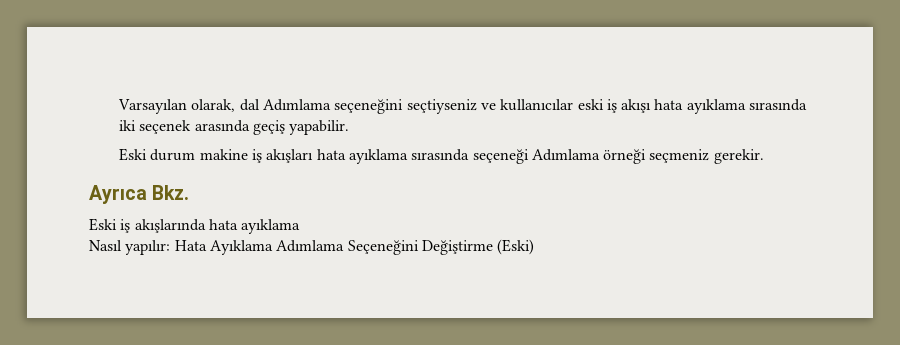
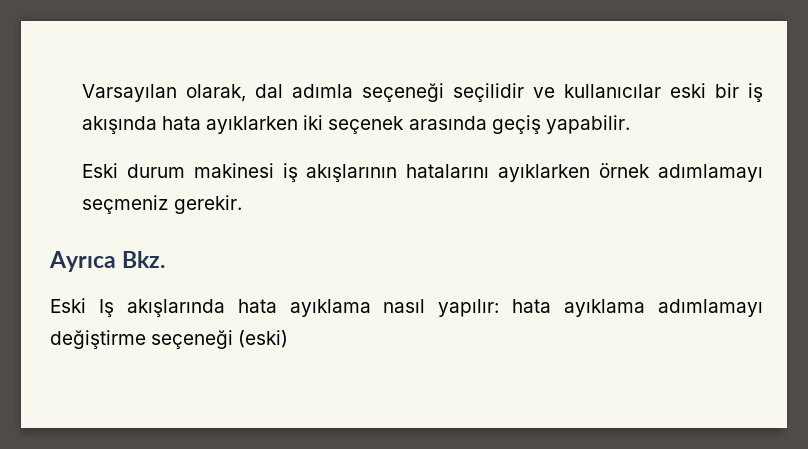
- Varsayılan olarak, dal Adımlama seçeneğini seçtiyseniz ve kullanıcılar eski iş akışı hata ayıklama sırasında iki seçenek arasında geçiş yapabilir.
+ Varsayılan olarak, dal adımla seçeneği seçilidir ve kullanıcılar eski bir iş akışında hata ayıklarken iki seçenek arasında geçiş yapabilir.
- Eski durum makine iş akışları hata ayıklama sırasında seçeneği Adımlama örneği seçmeniz gerekir.
+ Eski durum makinesi iş akışlarının hatalarını ayıklarken örnek adımlamayı seçmeniz gerekir.
- Eski iş akışlarında hata ayıklama
- Nasıl yapılır: Hata Ayıklama Adımlama Seçeneğini Değiştirme (Eski)
+ Eski Iş akışlarında hata ayıklama nasıl yapılır: hata ayıklama adımlamayı değiştirme seçeneği (eski)

